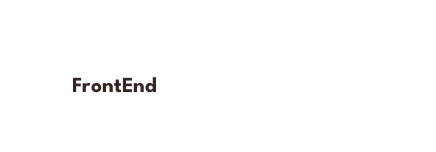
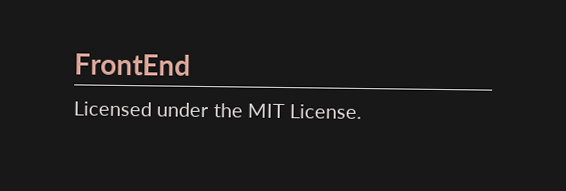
+ Licensed under the MIT License.

